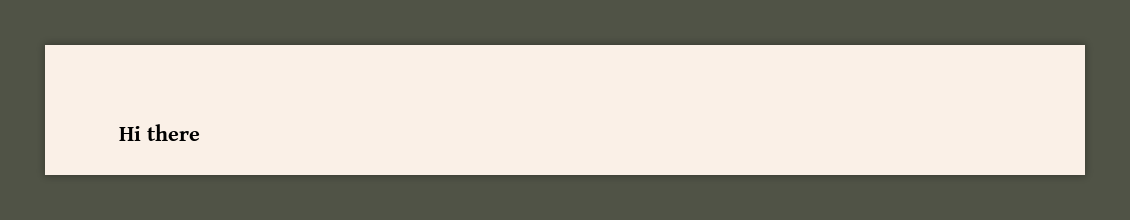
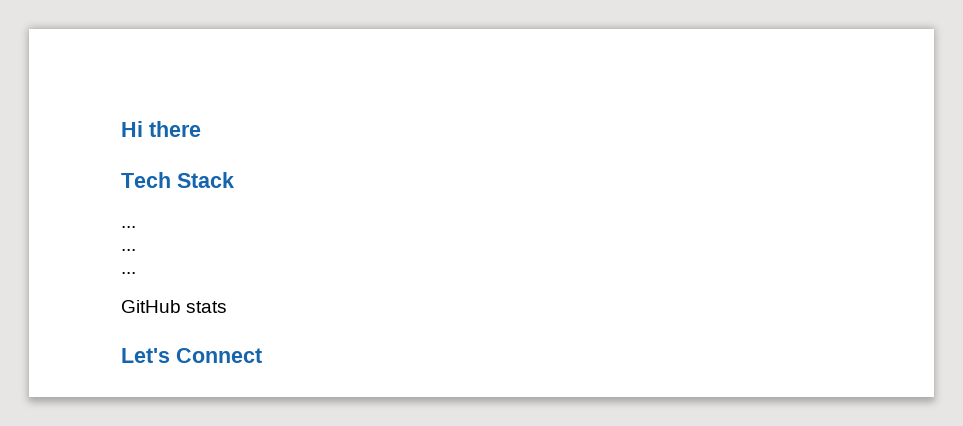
+ Tech Stack
+ ...
+ ...
+ ...
+ GitHub stats
+ Let's Connect

